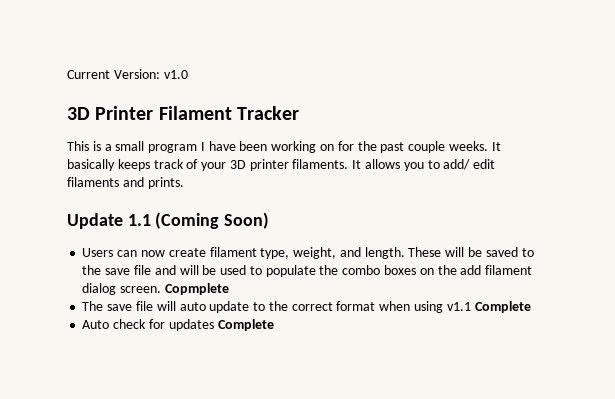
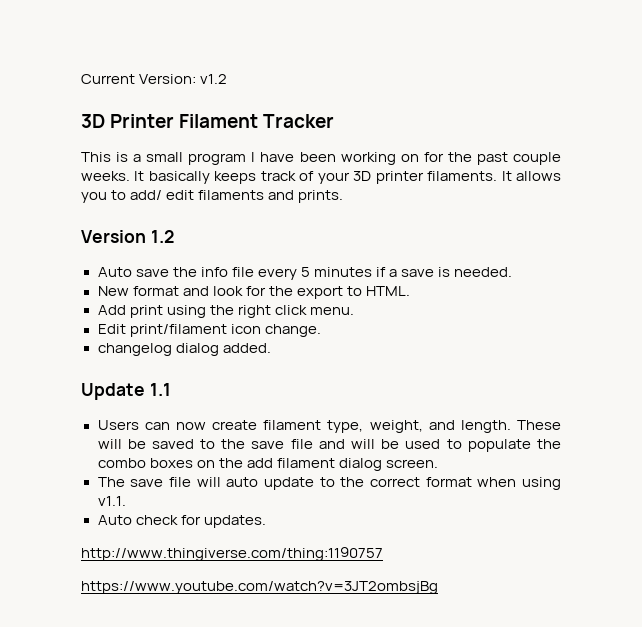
- Current Version: v1.0
+ Current Version: v1.2
+ Version 1.2
+ Auto save the info file every 5 minutes if a save is needed.
+ New format and look for the export to HTML.
+ Add print using the right click menu.
+ Edit print/filament icon change.
+ changelog dialog added.
- Update 1.1 (Coming Soon)
+ Update 1.1
- Copmplete
- The save file will auto update to the correct format when using v1.1 Complete
+ The save file will auto update to the correct format when using v1.1.
- Auto check for updates Complete
+ Auto check for updates.
+ http://www.thingiverse.com/thing:1190757
+ https://www.youtube.com/watch?v=3JT2ombsjBg

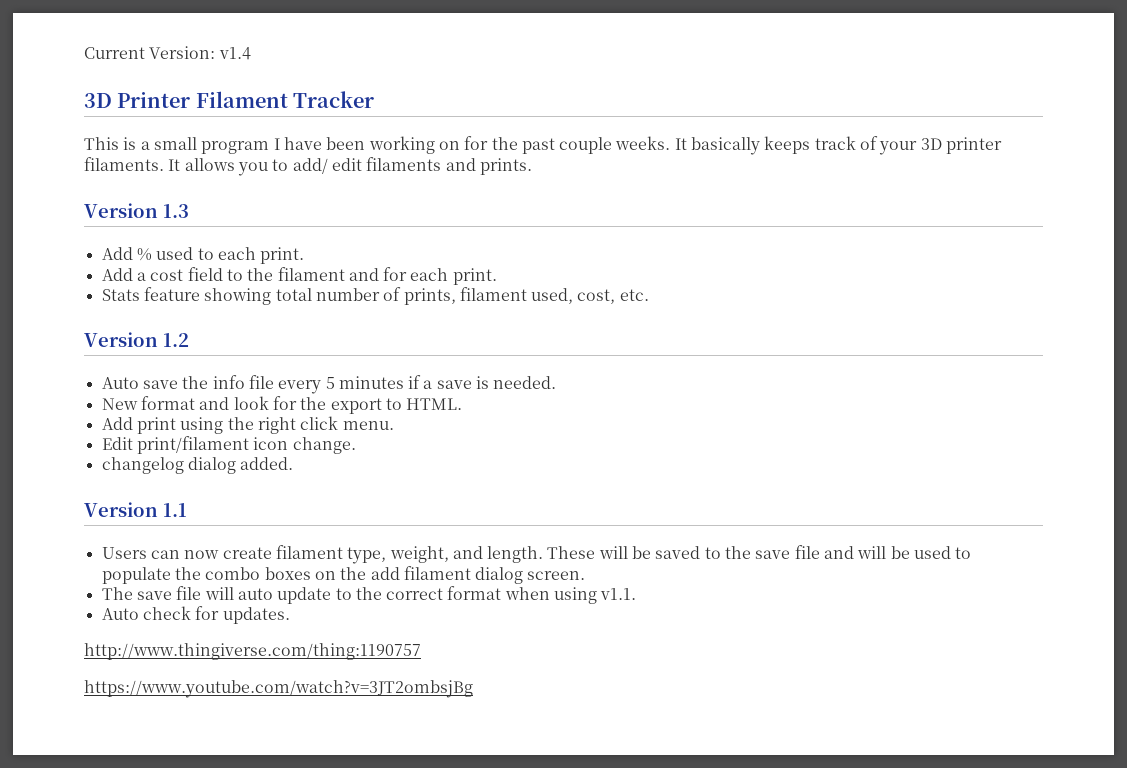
- Current Version: v1.2
+ Current Version: v1.4
+ Version 1.3
+ Add % used to each print.
+ Add a cost field to the filament and for each print.
+ Stats feature showing total number of prints, filament used, cost, etc.
- Update 1.1
+ Version 1.1

